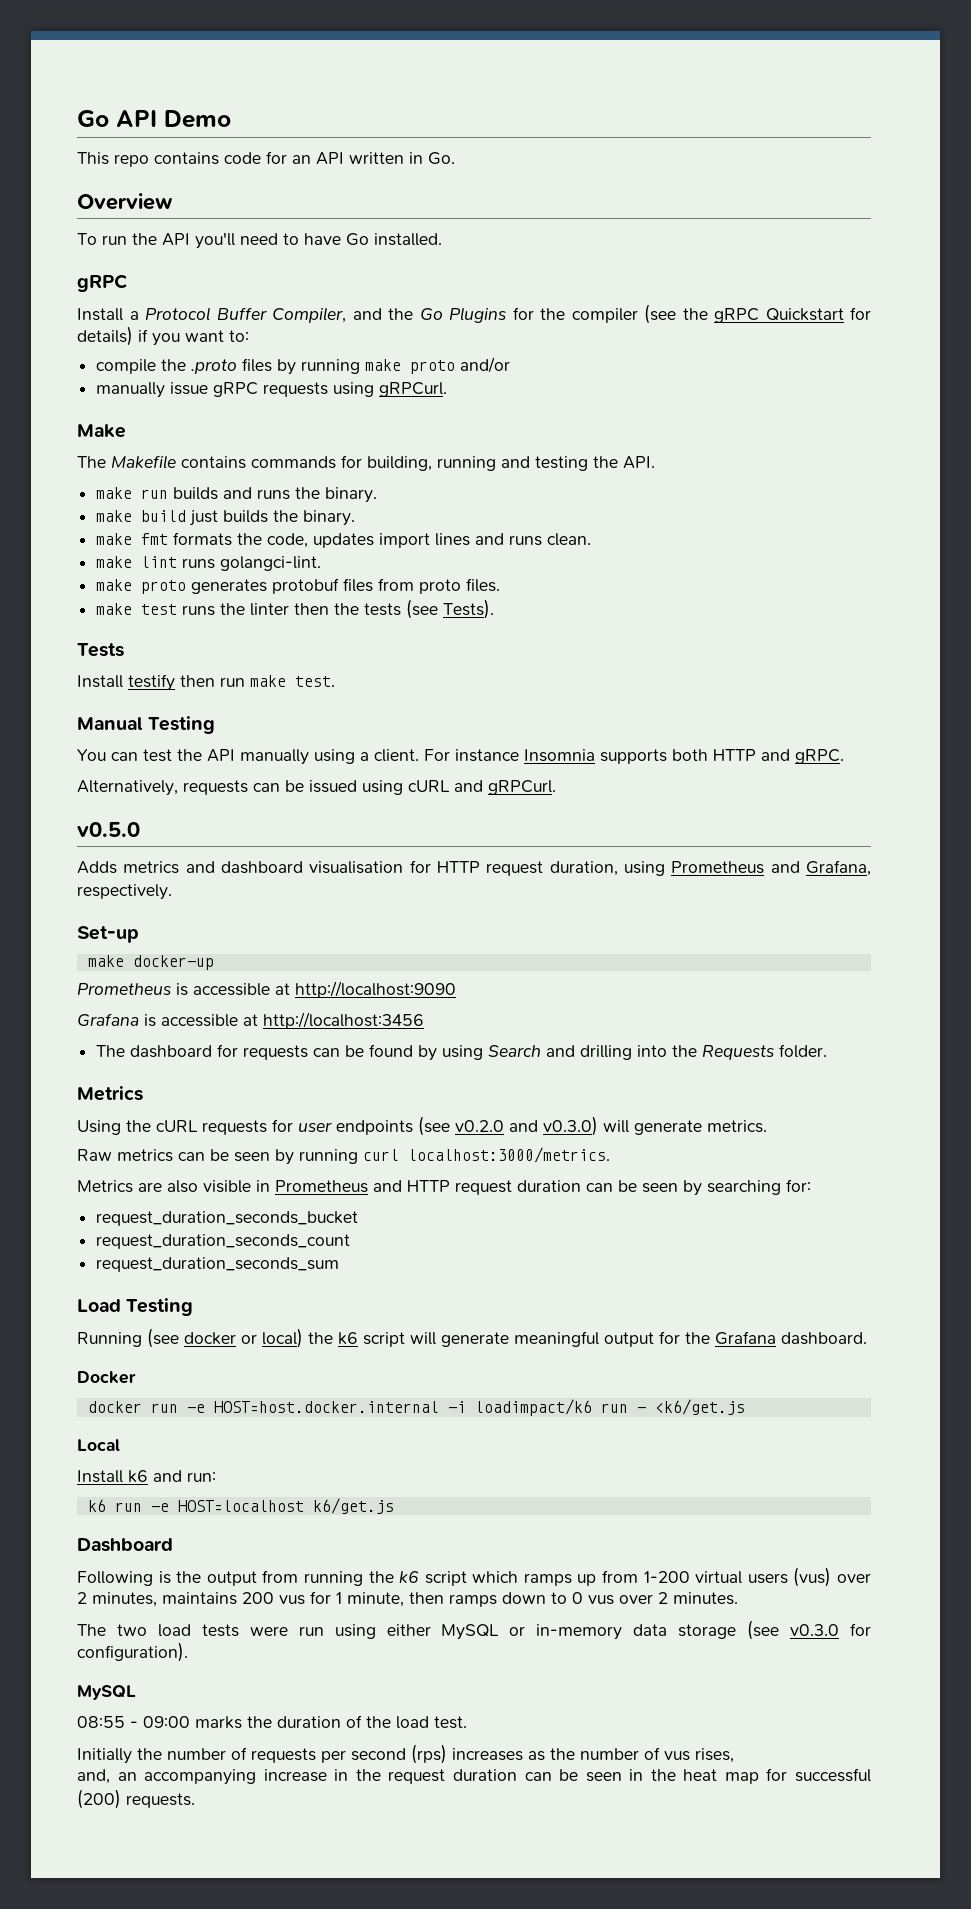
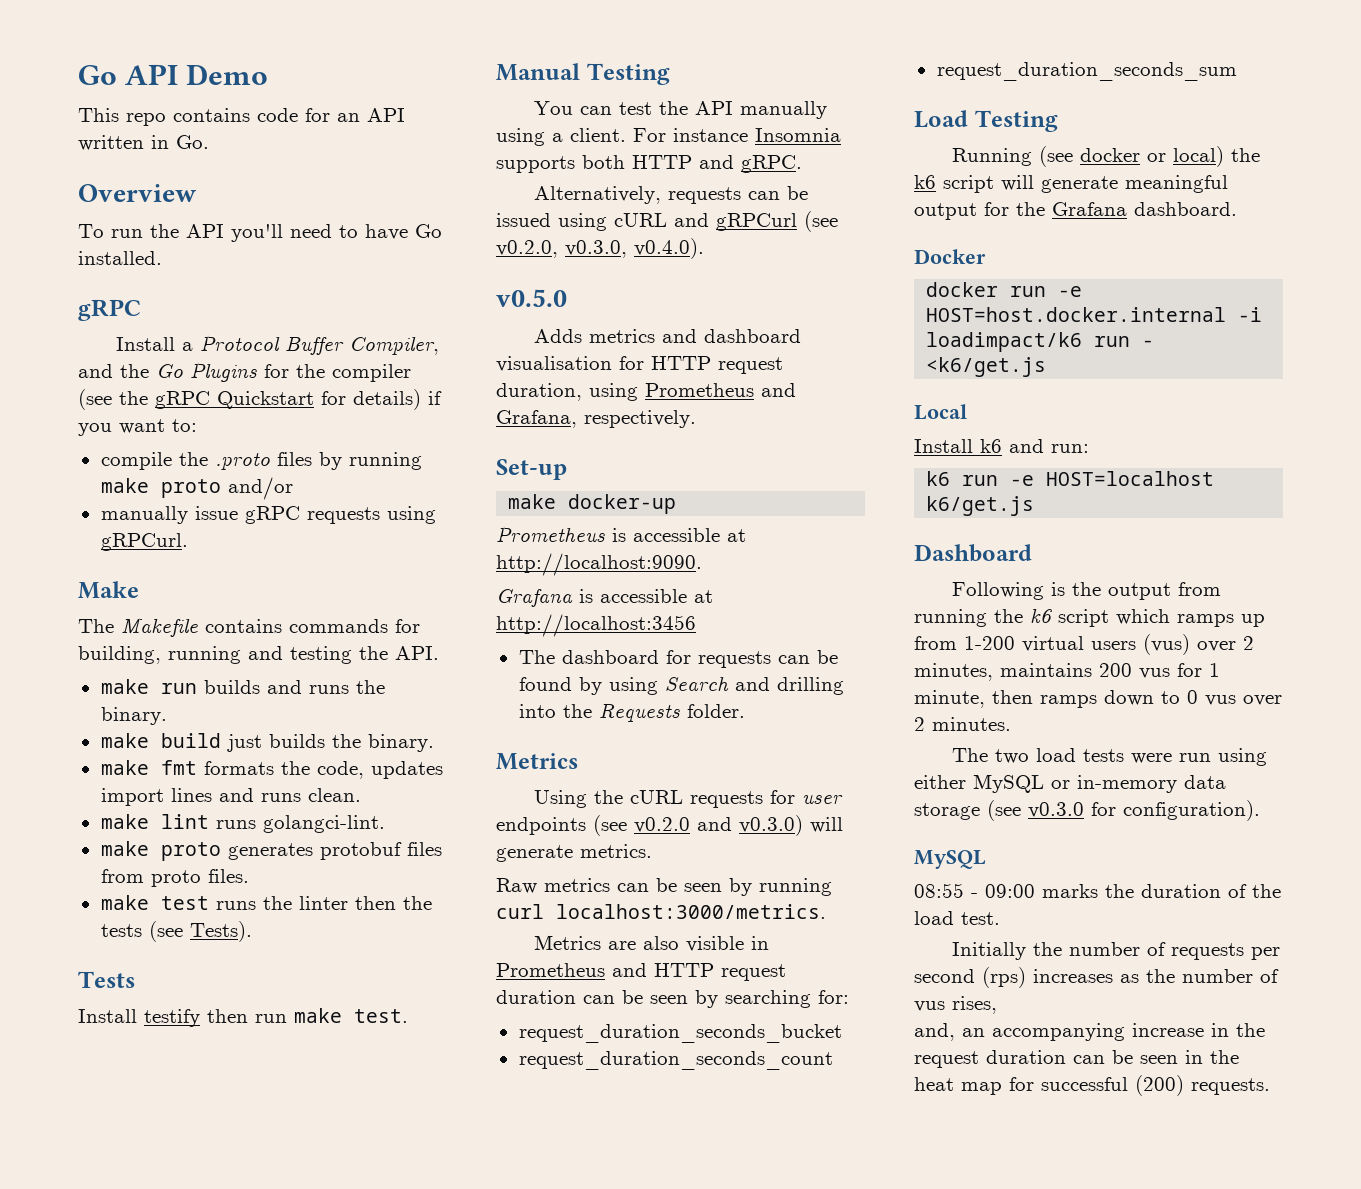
- Alternatively, requests can be issued using cURL and gRPCurl.
+ Alternatively, requests can be issued using cURL and gRPCurl (see v0.2.0, v0.3.0, v0.4.0).
- Prometheus is accessible at http://localhost:9090
+ Prometheus is accessible at http://localhost:9090.

